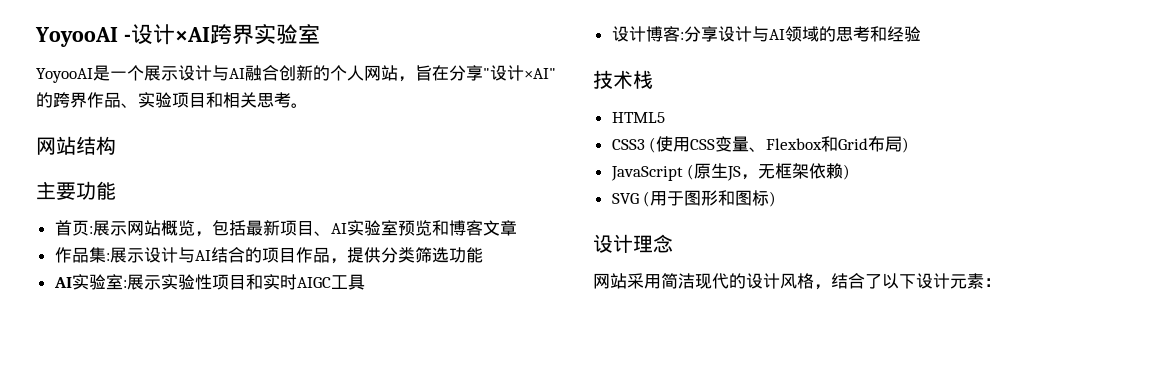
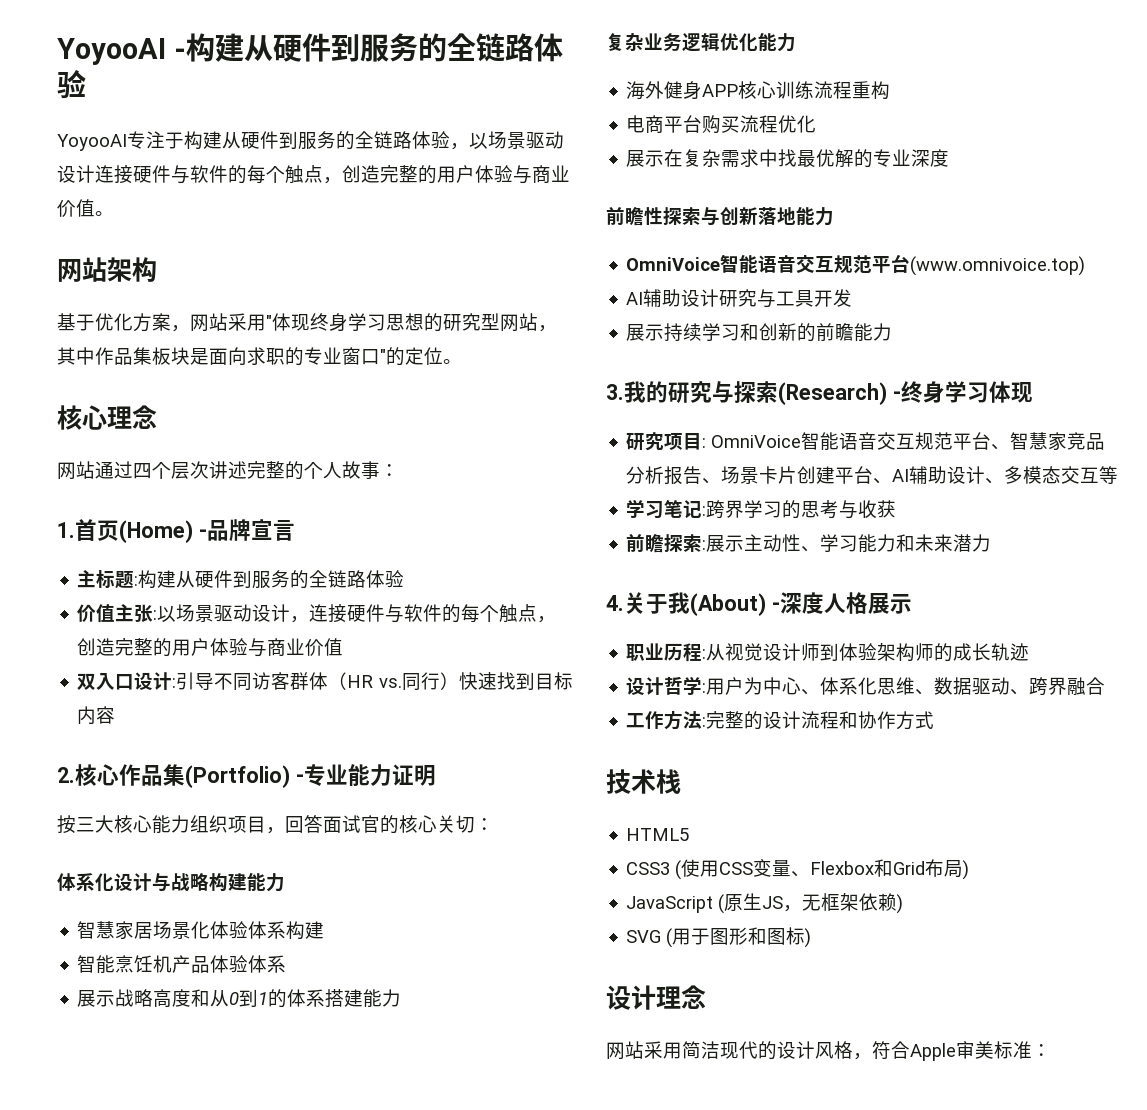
- YoyooAI -设计×AI跨界实验室
- YoyooAI是一个展示设计与AI融合创新的个人网站，旨在分享"设计×AI"的跨界作品、实验项目和相关思考。
+ YoyooAI -构建从硬件到服务的全链路体验
+ YoyooAI专注于构建从硬件到服务的全链路体验，以场景驱动设计连接硬件与软件的每个触点，创造完整的用户体验与商业价值。
- 网站结构
- 主要功能
- 首页:展示网站概览，包括最新项目、AI实验室预览和博客文章
- 作品集:展示设计与AI结合的项目作品，提供分类筛选功能
- AI实验室:展示实验性项目和实时AIGC工具
- 设计博客:分享设计与AI领域的思考和经验
+ 网站架构
+ 基于优化方案，网站采用"体现终身学习思想的研究型网站，其中作品集板块是面向求职的专业窗口"的定位。
+ 核心理念
+ 网站通过四个层次讲述完整的个人故事：
+ 1.首页(Home) -品牌宣言
+ 主标题:构建从硬件到服务的全链路体验
+ 价值主张:以场景驱动设计，连接硬件与软件的每个触点，创造完整的用户体验与商业价值
+ 双入口设计:引导不同访客群体（HR vs.同行）快速找到目标内容
+ 2.核心作品集(Portfolio) -专业能力证明
+ 按三大核心能力组织项目，回答面试官的核心关切：
+ 体系化设计与战略构建能力
+ 智慧家居场景化体验体系构建
+ 智能烹饪机产品体验体系
+ 展示战略高度和从0到1的体系搭建能力
+ 复杂业务逻辑优化能力
+ 海外健身APP核心训练流程重构
+ 电商平台购买流程优化
+ 展示在复杂需求中找最优解的专业深度
+ 前瞻性探索与创新落地能力
+ OmniVoice智能语音交互规范平台(www.omnivoice.top)
+ AI辅助设计研究与工具开发
+ 展示持续学习和创新的前瞻能力
+ 3.我的研究与探索(Research) -终身学习体现
+ 研究项目: OmniVoice智能语音交互规范平台、智慧家竞品分析报告、场景卡片创建平台、AI辅助设计、多模态交互等
+ 学习笔记:跨界学习的思考与收获
+ 前瞻探索:展示主动性、学习能力和未来潜力
+ 4.关于我(About) -深度人格展示
+ 职业历程:从视觉设计师到体验架构师的成长轨迹
+ 设计哲学:用户为中心、体系化思维、数据驱动、跨界融合
+ 工作方法:完整的设计流程和协作方式
- 网站采用简洁现代的设计风格，结合了以下设计元素：
+ 网站采用简洁现代的设计风格，符合Apple审美标准：

